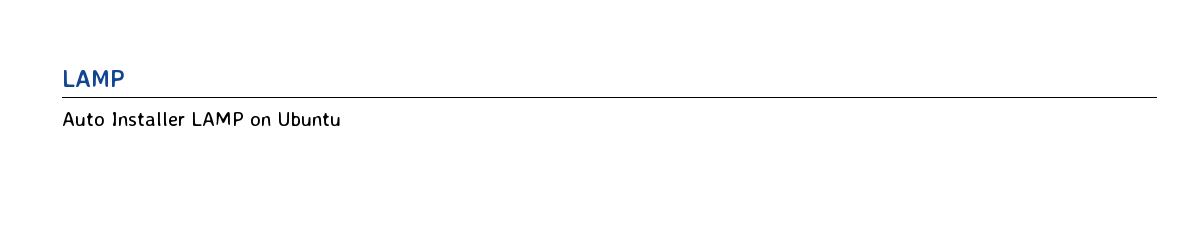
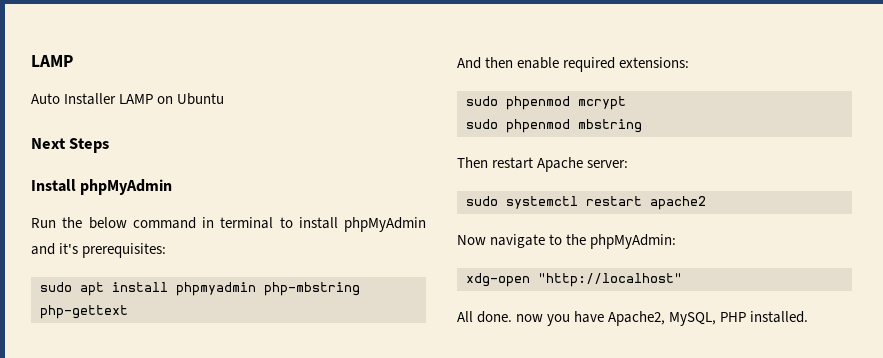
+ Next Steps
+ Install phpMyAdmin
+ Run the below command in terminal to install phpMyAdmin and it's prerequisites:
+ sudo apt install phpmyadmin php-mbstring php-gettext
+ And then enable required extensions:
+ sudo phpenmod mcrypt
+ sudo phpenmod mbstring
+ Then restart Apache server:
+ sudo systemctl restart apache2
+ Now navigate to the phpMyAdmin:
+ xdg-open "http://localhost"
+ All done. now you have Apache2, MySQL, PHP installed.

